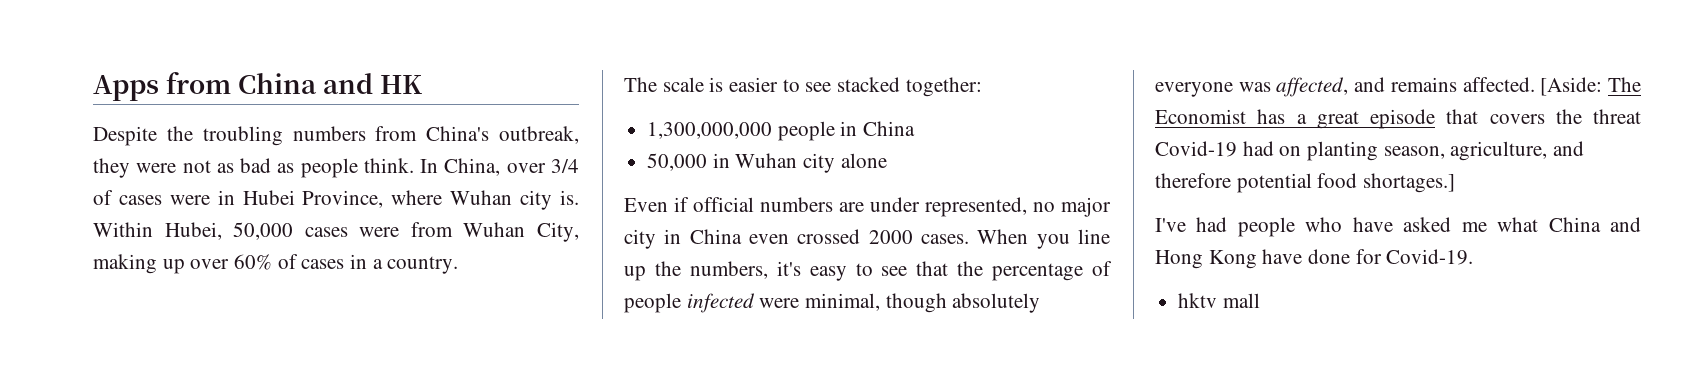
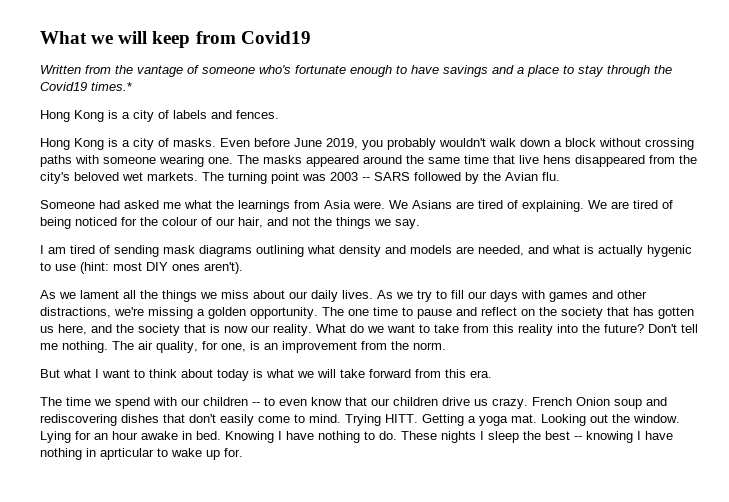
- Apps from China and HK
- Despite the troubling numbers from China's outbreak, they were not as bad as people think. In China, over 3/4 of cases were in Hubei Province, where Wuhan city is. Within Hubei, 50,000 cases were from Wuhan City, making up over 60% of cases in a country.
- The scale is easier to see stacked together:
- 1,300,000,000 people in China
- 50,000 in Wuhan city alone
- Even if official numbers are under represented, no major city in China even crossed 2000 cases. When you line up the numbers, it's easy to see that the percentage of people infected were minimal, though absolutely everyone was affected, and remains affected. [Aside: The Economist has a great episode that covers the threat Covid-19 had on planting season, agriculture, and therefore potential food shortages.]
- I've had people who have asked me what China and Hong Kong have done for Covid-19.
- hktv mall
+ What we will keep from Covid19
+ Written from the vantage of someone who's fortunate enough to have savings and a place to stay through the Covid19 times.*
+ Hong Kong is a city of labels and fences.
+ Hong Kong is a city of masks. Even before June 2019, you probably wouldn't walk down a block without crossing paths with someone wearing one. The masks appeared around the same time that live hens disappeared from the city's beloved wet markets. The turning point was 2003 -- SARS followed by the Avian flu.
+ Someone had asked me what the learnings from Asia were. We Asians are tired of explaining. We are tired of being noticed for the colour of our hair, and not the things we say.
+ I am tired of sending mask diagrams outlining what density and models are needed, and what is actually hygenic to use (hint: most DIY ones aren't).
+ As we lament all the things we miss about our daily lives. As we try to fill our days with games and other distractions, we're missing a golden opportunity. The one time to pause and reflect on the society that has gotten us here, and the society that is now our reality. What do we want to take from this reality into the future? Don't tell me nothing. The air quality, for one, is an improvement from the norm.
+ But what I want to think about today is what we will take forward from this era.
+ The time we spend with our children -- to even know that our children drive us crazy. French Onion soup and rediscovering dishes that don't easily come to mind. Trying HITT. Getting a yoga mat. Looking out the window. Lying for an hour awake in bed. Knowing I have nothing to do. These nights I sleep the best -- knowing I have nothing in aprticular to wake up for.

